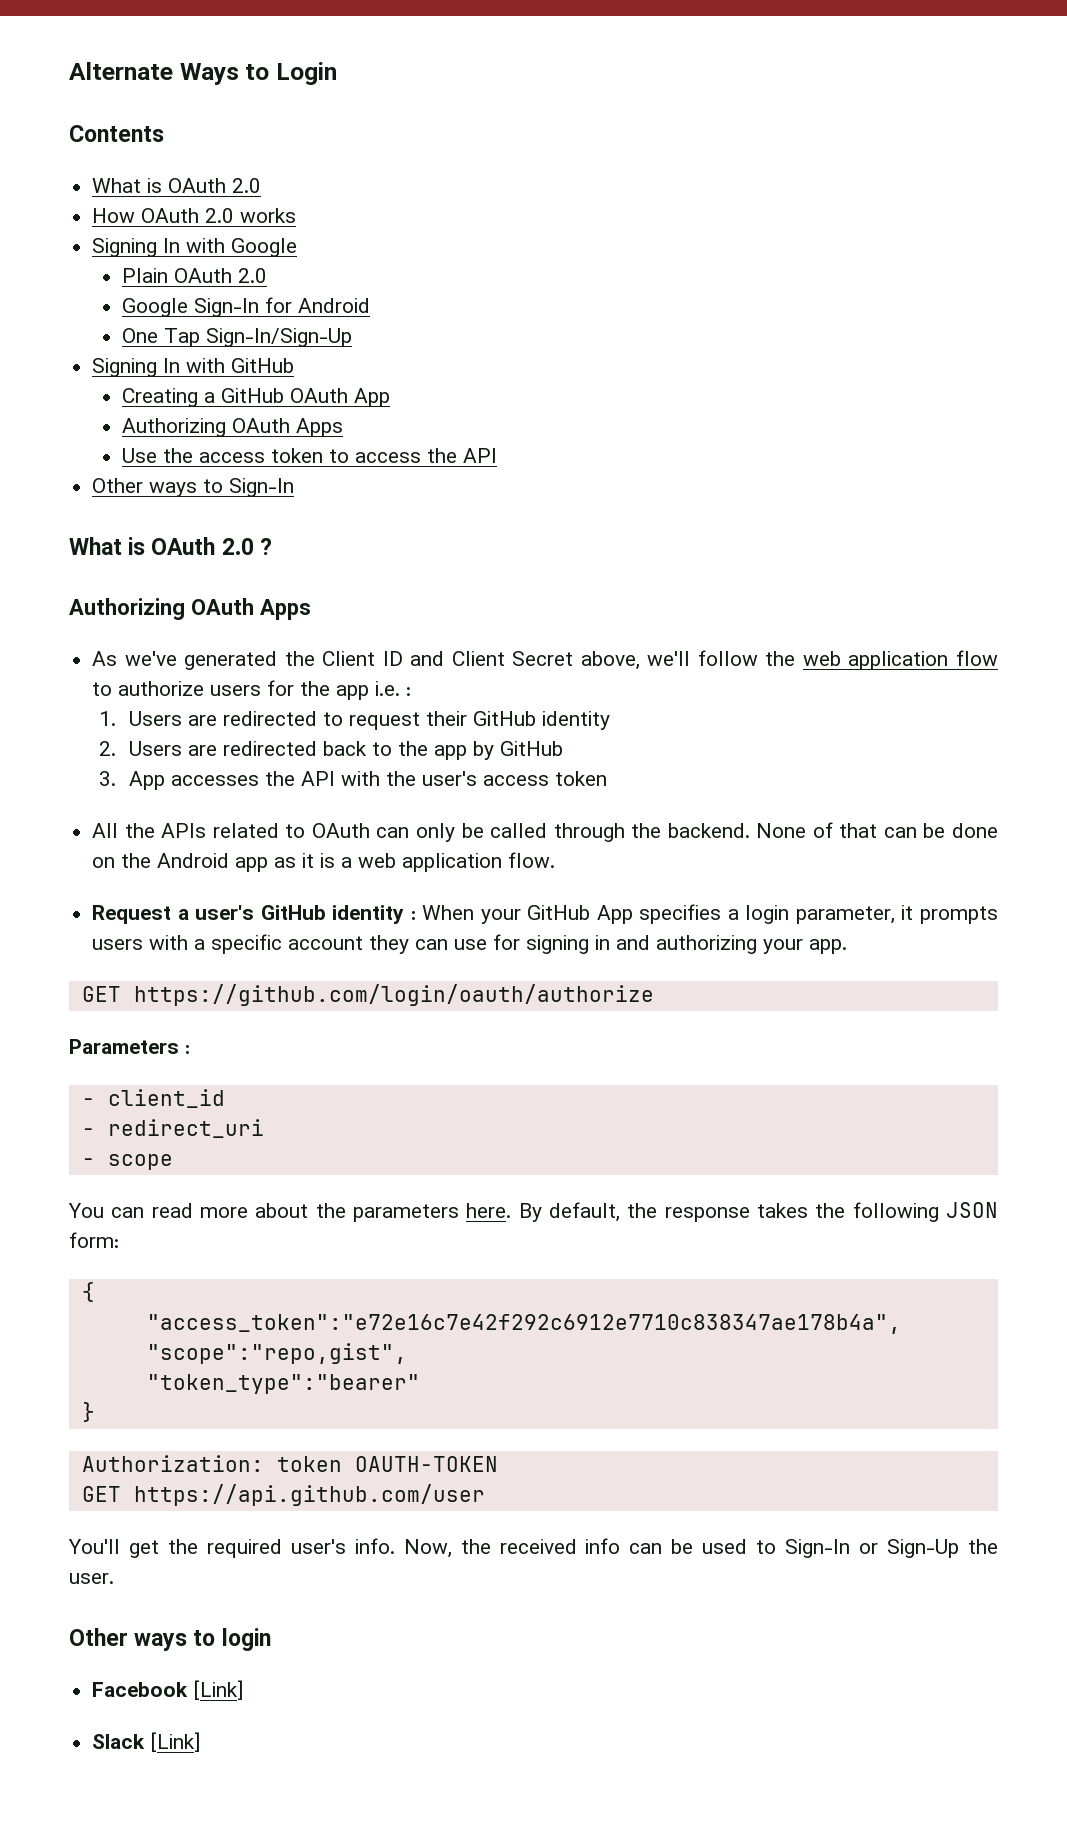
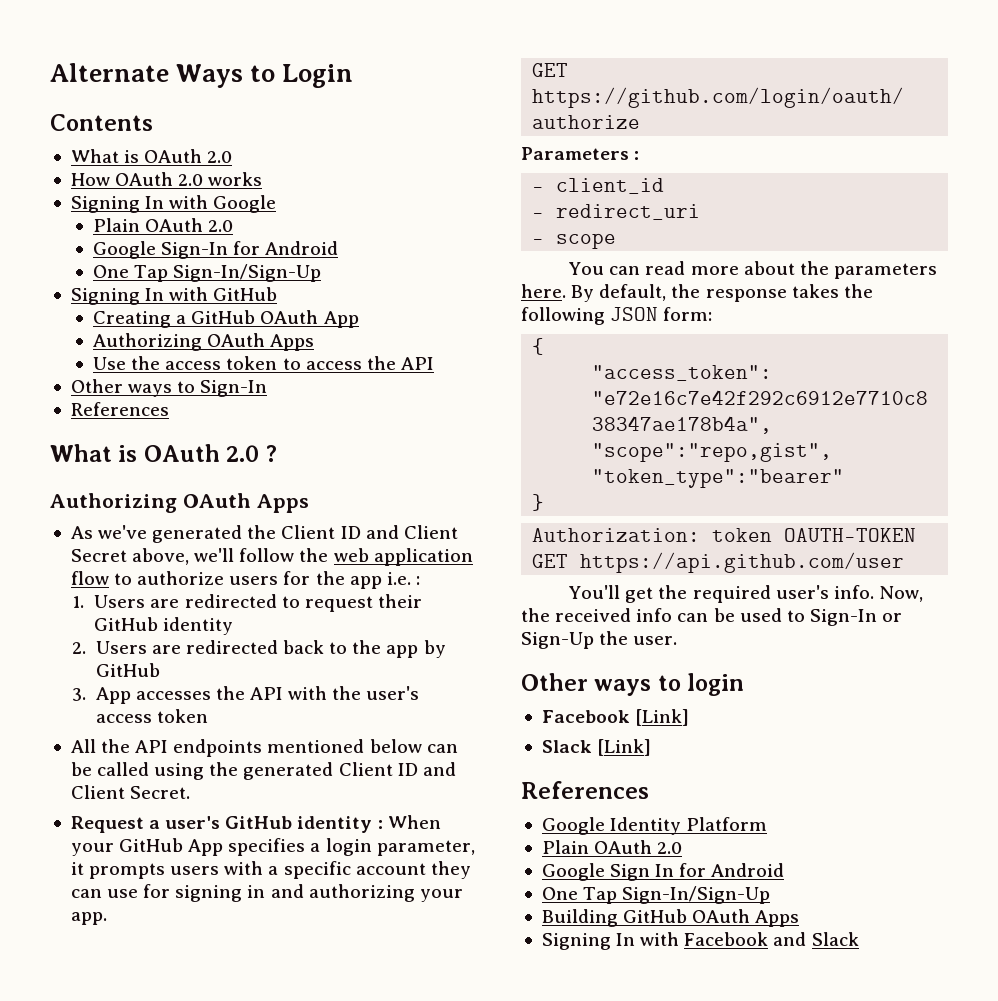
  Other ways to Sign-In
+ References
- All the APIs related to OAuth can only be called through the backend. None of that can be done on the Android app as it is a web application flow.
+ All the API endpoints mentioned below can be called using the generated Client ID and Client Secret.
  Slack [Link]
+ References
+ Google Identity Platform
+ Plain OAuth 2.0
+ Google Sign In for Android
+ One Tap Sign-In/Sign-Up
+ Building GitHub OAuth Apps
+ Signing In with Facebook and Slack

